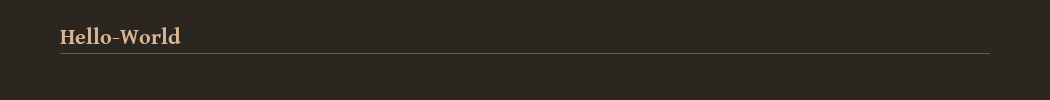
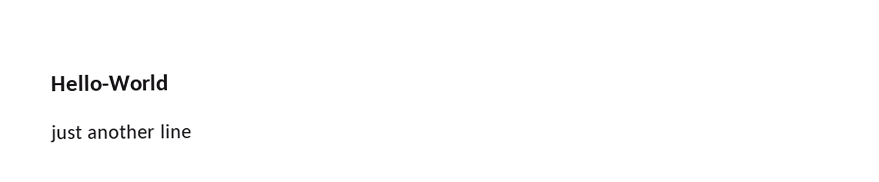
+ just another line

